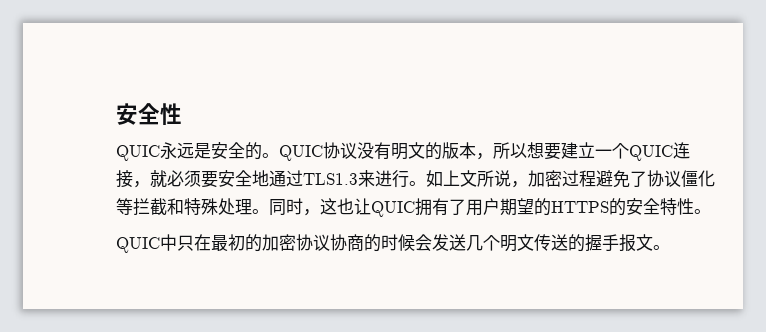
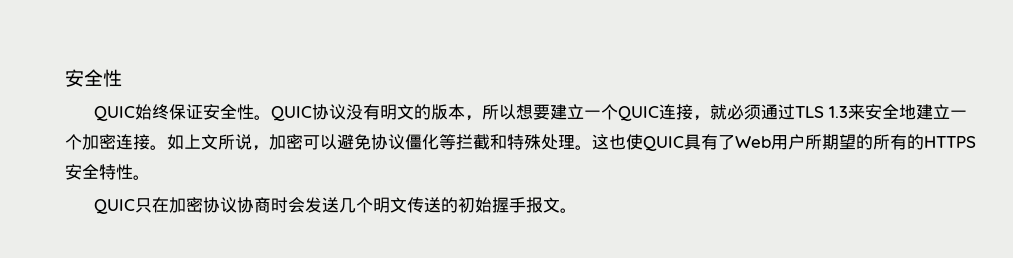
- QUIC永远是安全的。
+ QUIC始终保证安全性。
- QUIC协议没有明文的版本，所以想要建立一个QUIC连接，就必须要安全地通过TLS1.3来进行。
+ QUIC协议没有明文的版本，所以想要建立一个QUIC连接，就必须通过TLS 1.3来安全地建立一个加密连接。
- 如上文所说，加密过程避免了协议僵化等拦截和特殊处理。
+ 如上文所说，加密可以避免协议僵化等拦截和特殊处理。
- 同时，这也让QUIC拥有了用户期望的HTTPS的安全特性。
+ 这也使QUIC具有了Web用户所期望的所有的HTTPS安全特性。
- QUIC中只在最初的加密协议协商的时候会发送几个明文传送的握手报文。
+ QUIC只在加密协议协商时会发送几个明文传送的初始握手报文。

